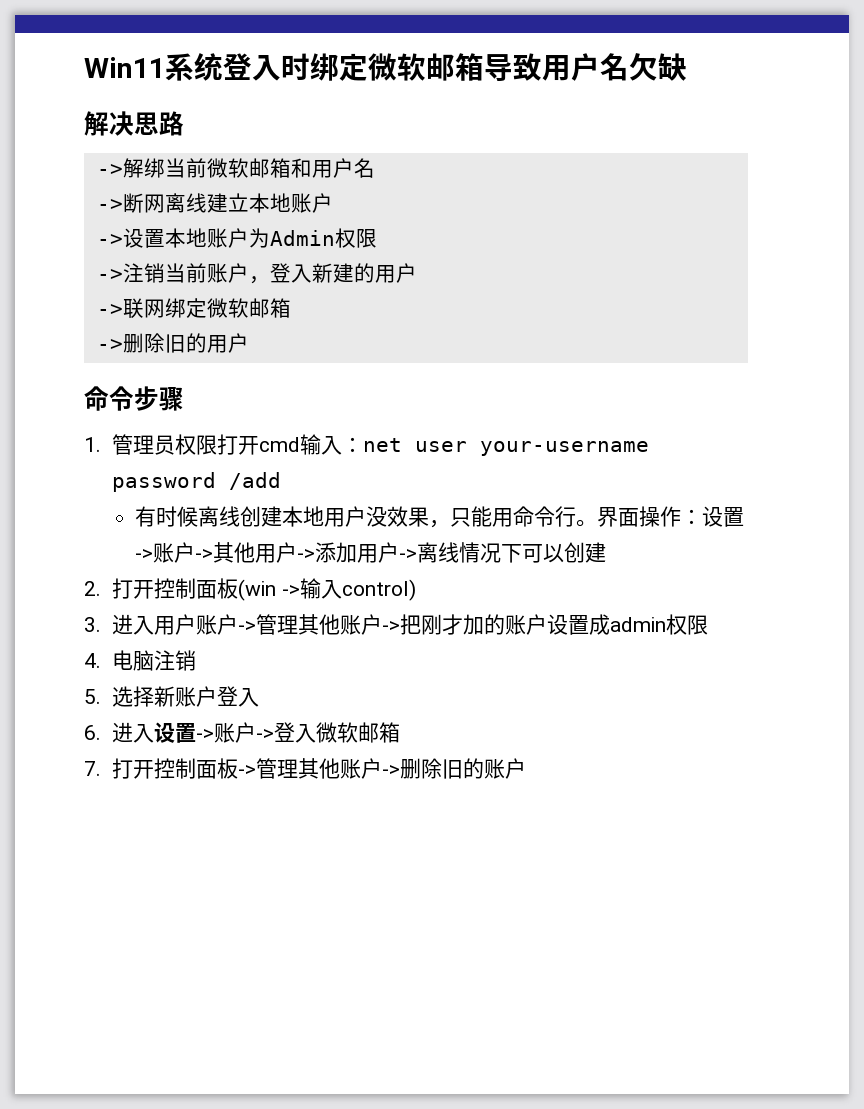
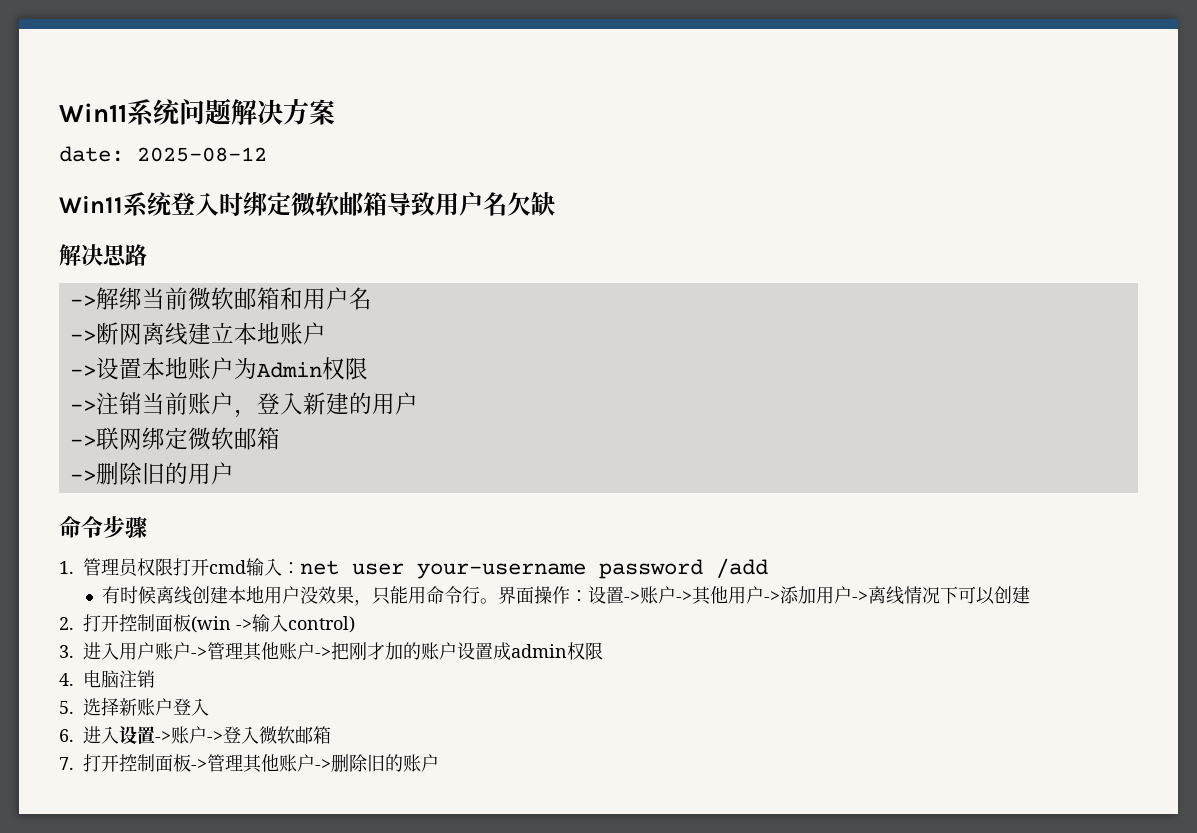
+ Win11系统问题解决方案
+ date: 2025-08-12

